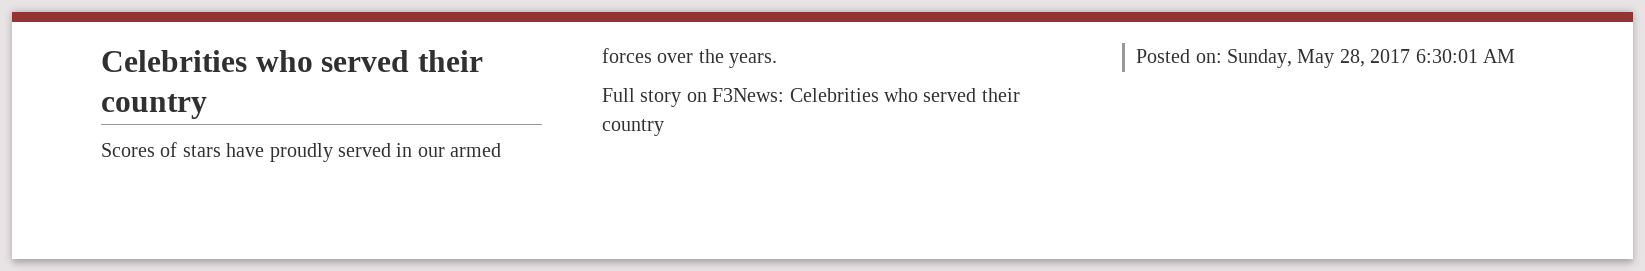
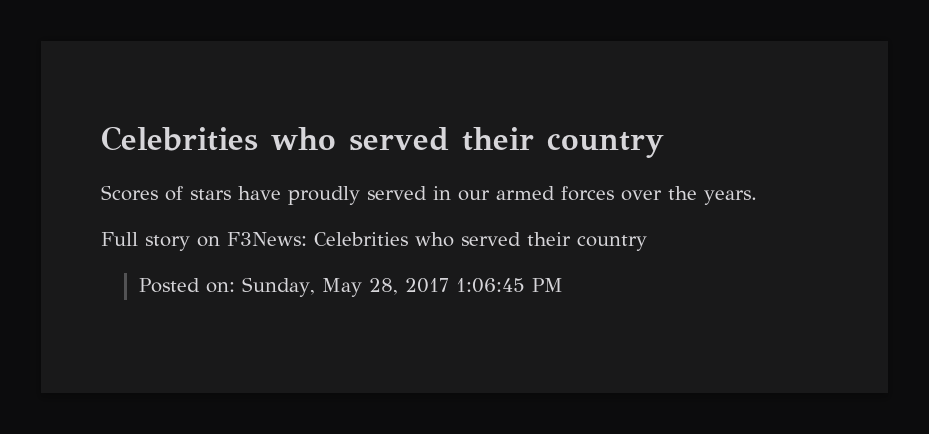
- Posted on: Sunday, May 28, 2017 6:30:01 AM
+ Posted on: Sunday, May 28, 2017 1:06:45 PM

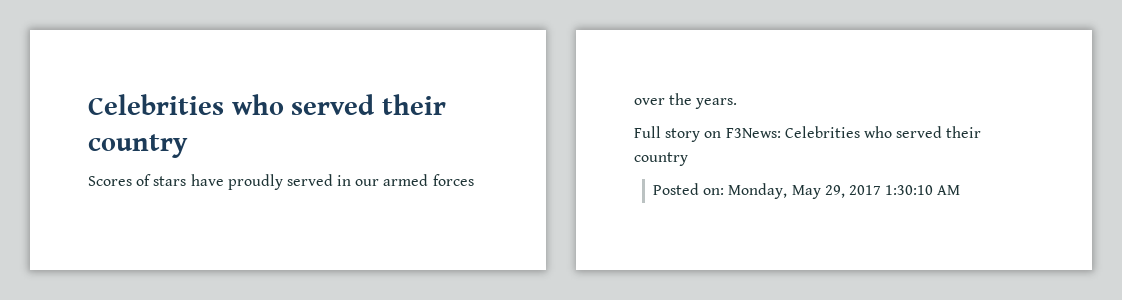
- Posted on: Sunday, May 28, 2017 1:06:45 PM
+ Posted on: Monday, May 29, 2017 1:30:10 AM

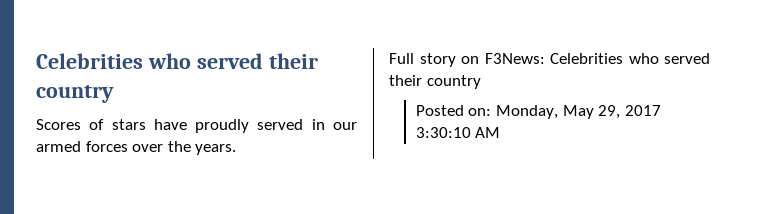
- Posted on: Monday, May 29, 2017 1:30:10 AM
+ Posted on: Monday, May 29, 2017 3:30:10 AM

